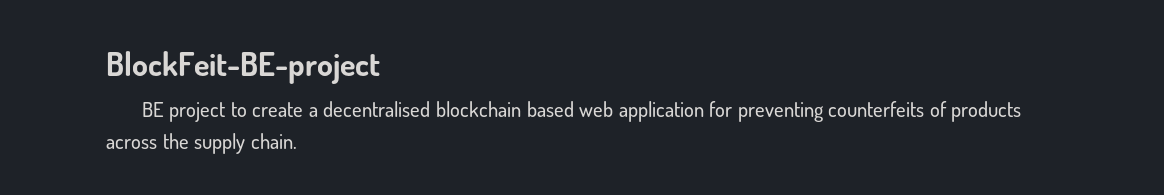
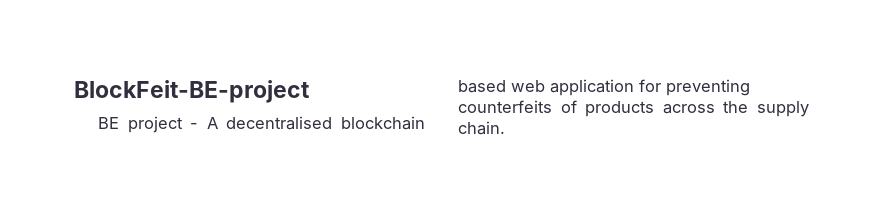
- BE project to create a decentralised blockchain based web application for preventing counterfeits of products across the supply chain.
+ BE project - A decentralised blockchain based web application for preventing counterfeits of products across the supply chain.

